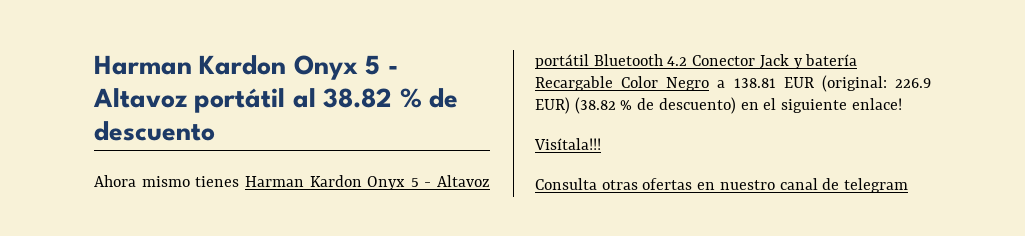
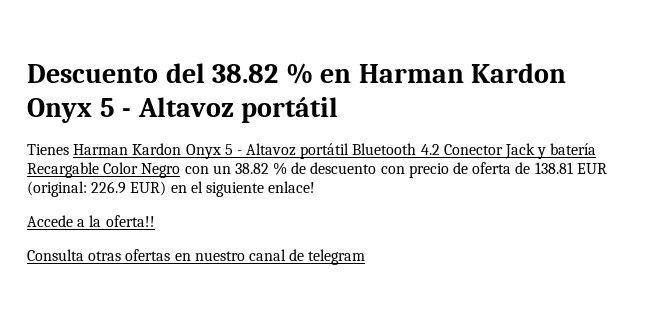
- Harman Kardon Onyx 5 - Altavoz portátil al 38.82 % de descuento
- Ahora mismo tienes Harman Kardon Onyx 5 - Altavoz portátil Bluetooth 4.2 Conector Jack y batería Recargable Color Negro a 138.81 EUR (original: 226.9 EUR) (38.82 % de descuento) en el siguiente enlace!
+ Descuento del 38.82 % en Harman Kardon Onyx 5 - Altavoz portátil
+ Tienes Harman Kardon Onyx 5 - Altavoz portátil Bluetooth 4.2 Conector Jack y batería Recargable Color Negro con un 38.82 % de descuento con precio de oferta de 138.81 EUR (original: 226.9 EUR) en el siguiente enlace!
- Visítala!!!
+ Accede a la oferta!!

